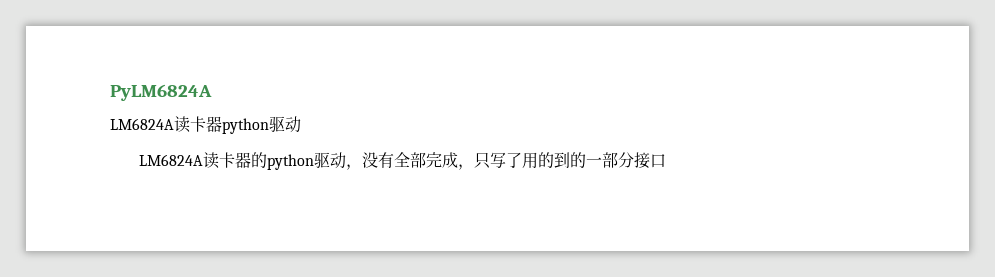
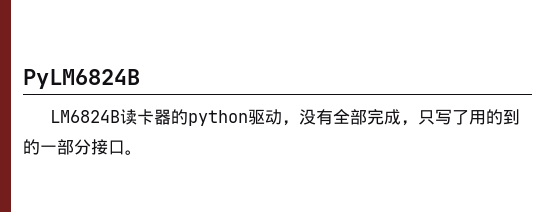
- PyLM6824A
- LM6824A读卡器python驱动
- LM6824A读卡器的python驱动，没有全部完成，只写了用的到的一部分接口
+ PyLM6824B
+ LM6824B读卡器的python驱动，没有全部完成，只写了用的到的一部分接口。

